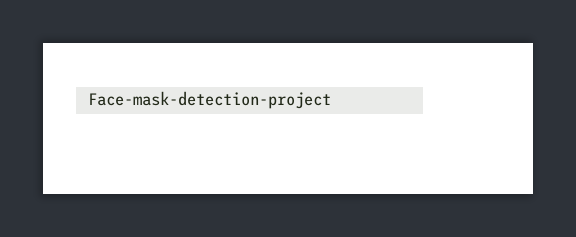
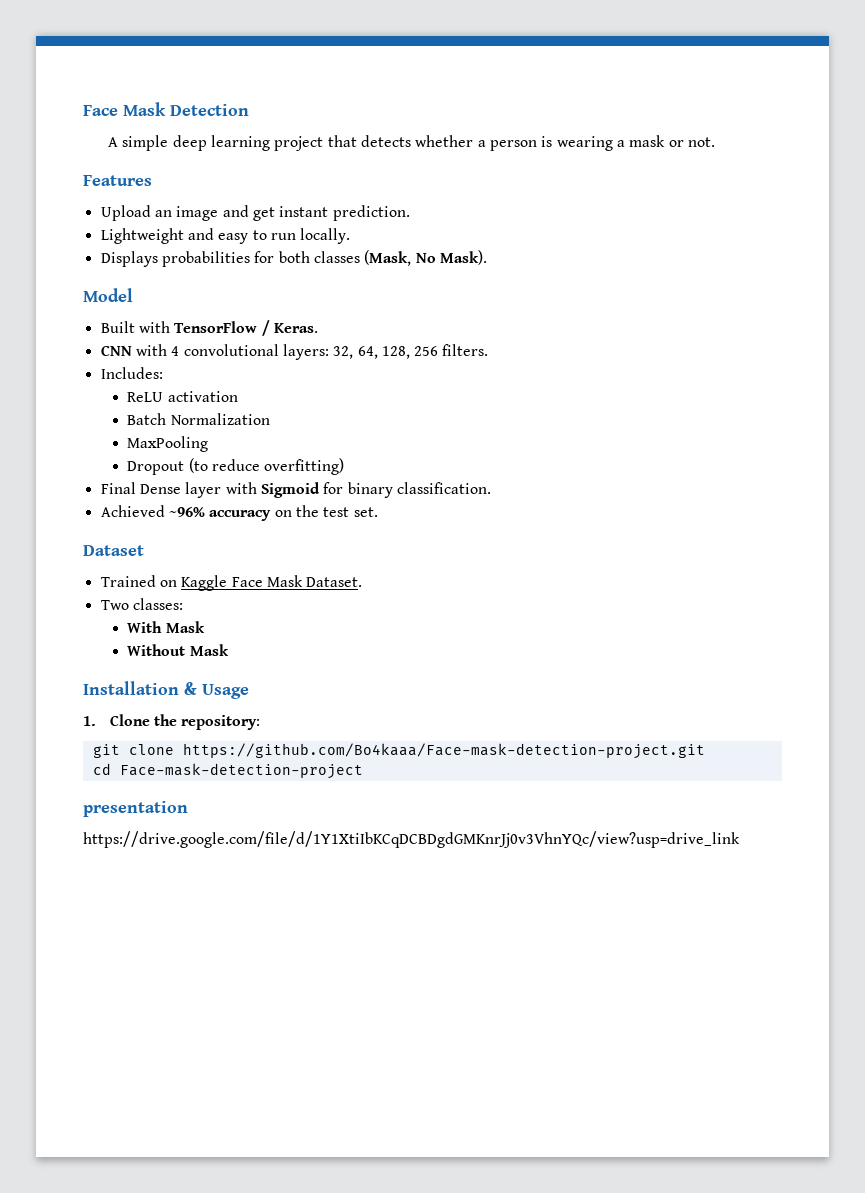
- Face-mask-detection-project
+ Face Mask Detection
+ A simple deep learning project that detects whether a person is wearing a mask or not.
+ Features
+ Upload an image and get instant prediction.
+ Lightweight and easy to run locally.
+ Displays probabilities for both classes (Mask, No Mask).
+ Model
+ Built with TensorFlow / Keras.
+ CNN with 4 convolutional layers: 32, 64, 128, 256 filters.
+ Includes:
+ ReLU activation
+ Batch Normalization
+ MaxPooling
+ Dropout (to reduce overfitting)
+ Final Dense layer with Sigmoid for binary classification.
+ Achieved ~96% accuracy on the test set.
+ Dataset
+ Trained on Kaggle Face Mask Dataset.
+ Two classes:
+ With Mask
+ Without Mask
+ Installation & Usage
+ 1. Clone the repository:
+ git clone https://github.com/Bo4kaaa/Face-mask-detection-project.git
+ cd Face-mask-detection-project
+ presentation
+ https://drive.google.com/file/d/1Y1XtiIbKCqDCBDgdGMKnrJj0v3VhnYQc/view?usp=drive_link

